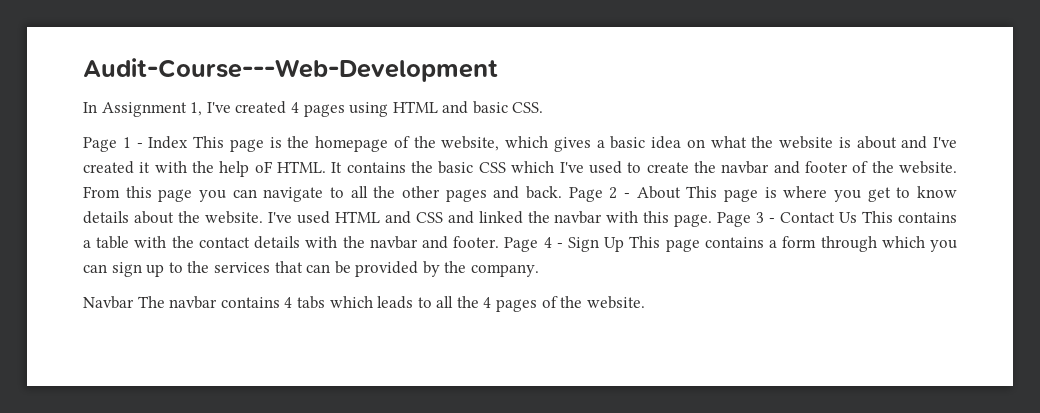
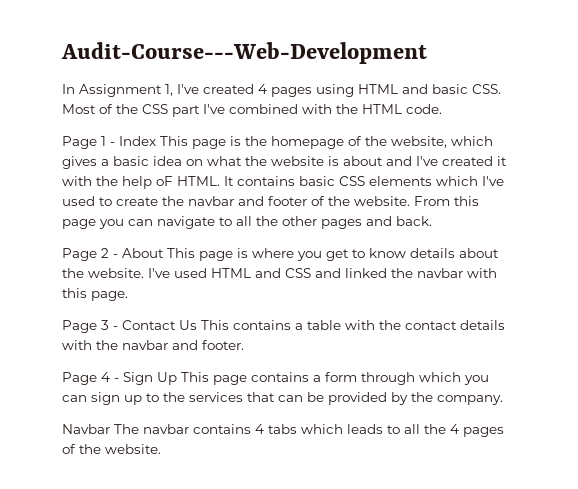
- In Assignment 1, I've created 4 pages using HTML and basic CSS.
+ In Assignment 1, I've created 4 pages using HTML and basic CSS. Most of the CSS part I've combined with the HTML code.
- It contains the basic CSS which I've used to create the navbar and footer of the website.
+ It contains basic CSS elements which I've used to create the navbar and footer of the website.
- From this page you can navigate to all the other pages and back. Page 2 - About This page is where you get to know details about the website.
+ From this page you can navigate to all the other pages and back.
+ Page 2 - About This page is where you get to know details about the website.
- I've used HTML and CSS and linked the navbar with this page. Page 3 - Contact Us This contains a table with the contact details with the navbar and footer. Page 4 - Sign Up This page contains a form through which you can sign up to the services that can be provided by the company.
+ I've used HTML and CSS and linked the navbar with this page.
+ Page 3 - Contact Us This contains a table with the contact details with the navbar and footer.
+ Page 4 - Sign Up This page contains a form through which you can sign up to the services that can be provided by the company.

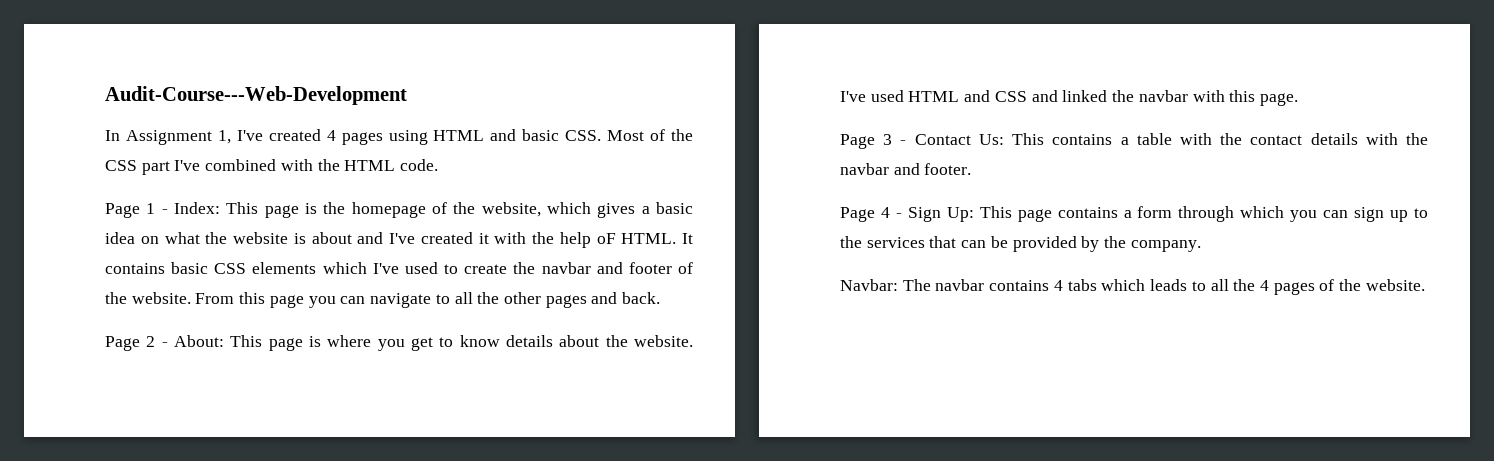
- Page 1 - Index This page is the homepage of the website, which gives a basic idea on what the website is about and I've created it with the help oF HTML.
+ Page 1 - Index: This page is the homepage of the website, which gives a basic idea on what the website is about and I've created it with the help oF HTML.
- Page 2 - About This page is where you get to know details about the website.
+ Page 2 - About: This page is where you get to know details about the website.
- Page 3 - Contact Us This contains a table with the contact details with the navbar and footer.
+ Page 3 - Contact Us: This contains a table with the contact details with the navbar and footer.
- Page 4 - Sign Up This page contains a form through which you can sign up to the services that can be provided by the company.
+ Page 4 - Sign Up: This page contains a form through which you can sign up to the services that can be provided by the company.
- Navbar The navbar contains 4 tabs which leads to all the 4 pages of the website.
+ Navbar: The navbar contains 4 tabs which leads to all the 4 pages of the website.

